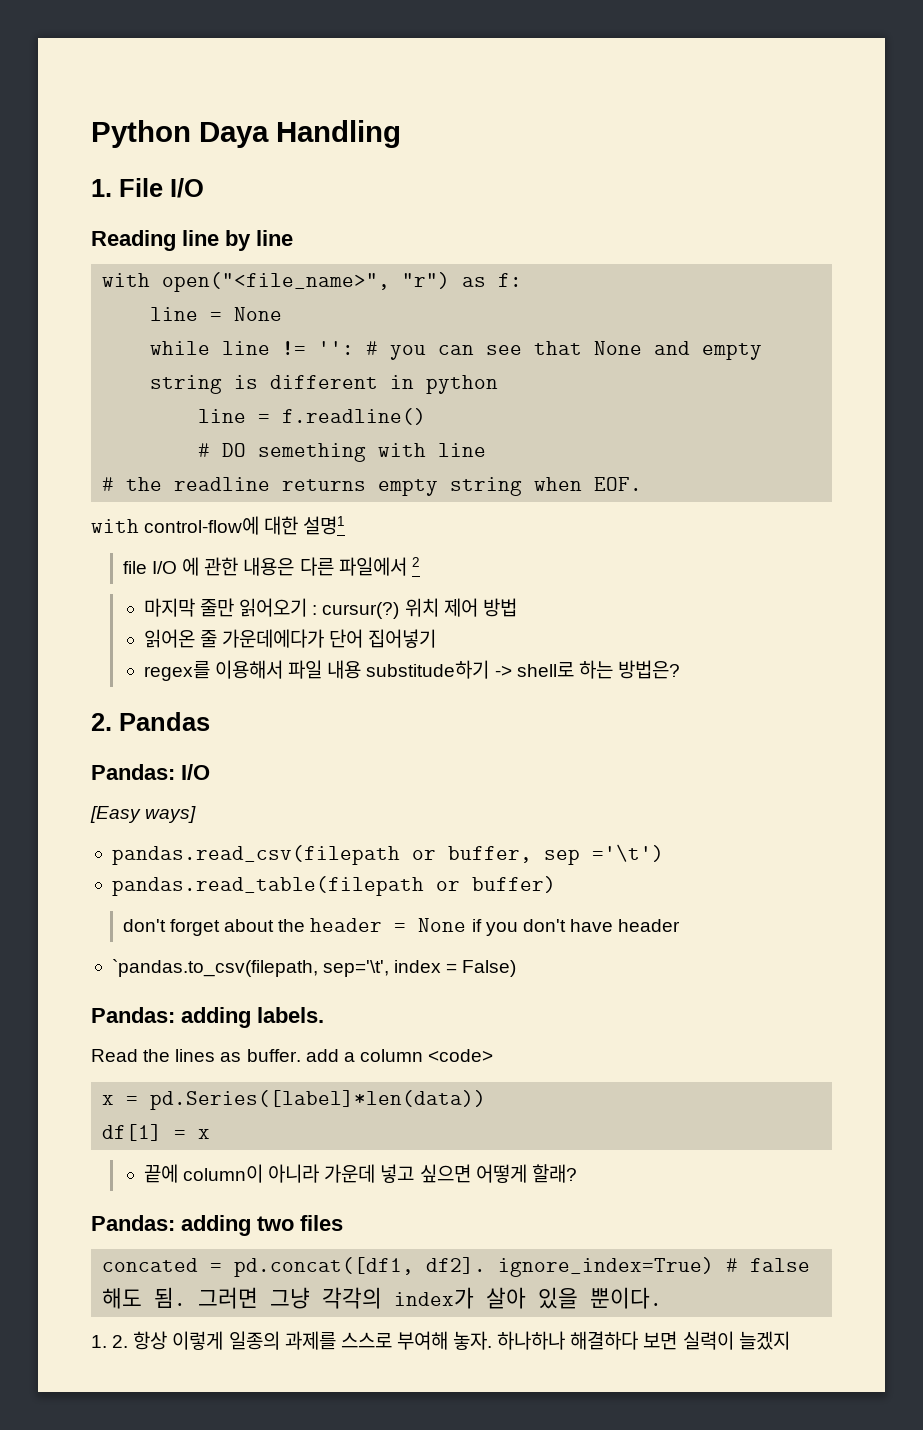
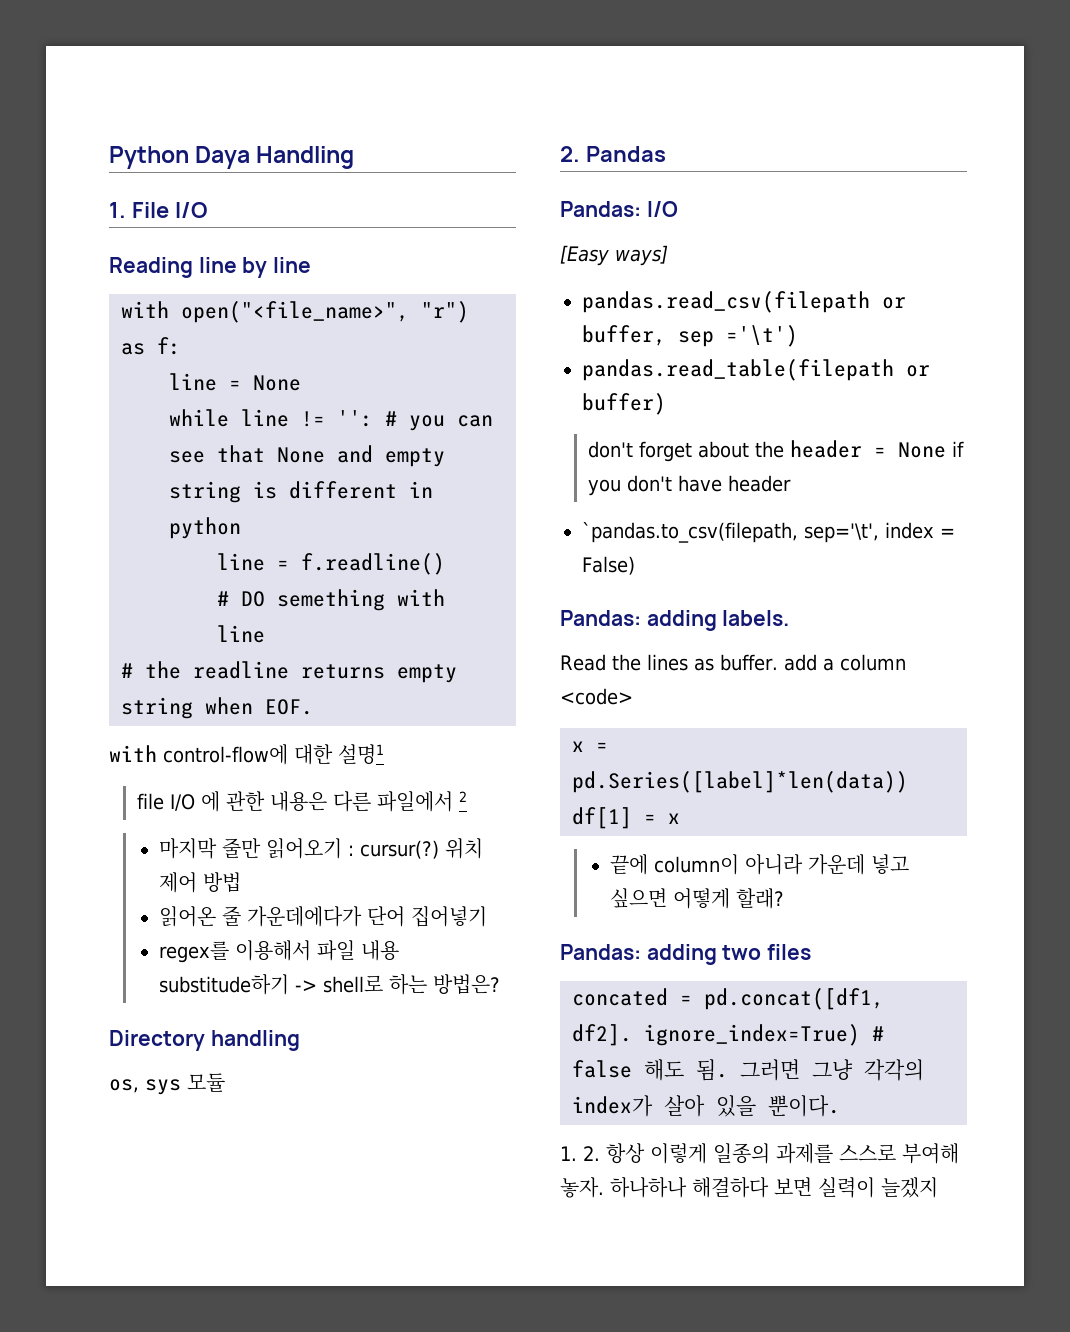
+ Directory handling
+ os, sys 모듈

